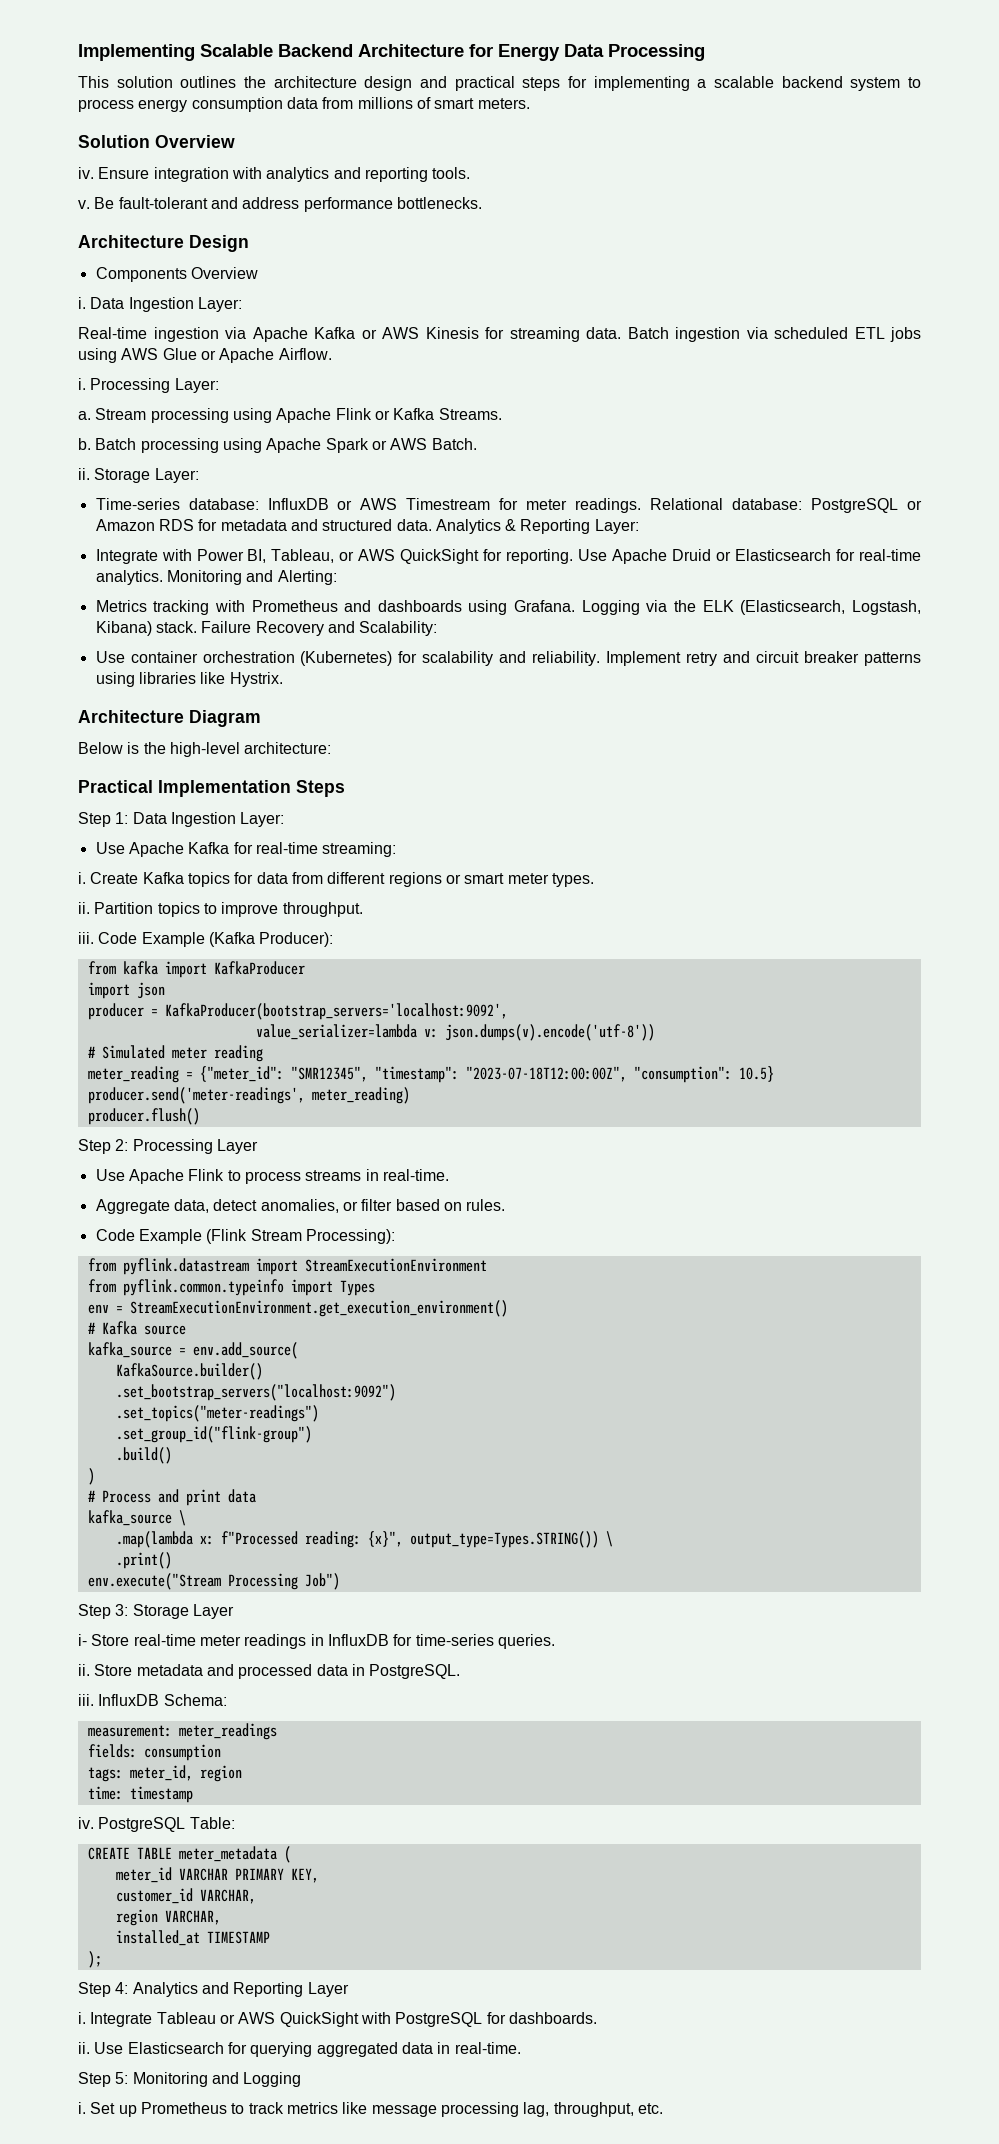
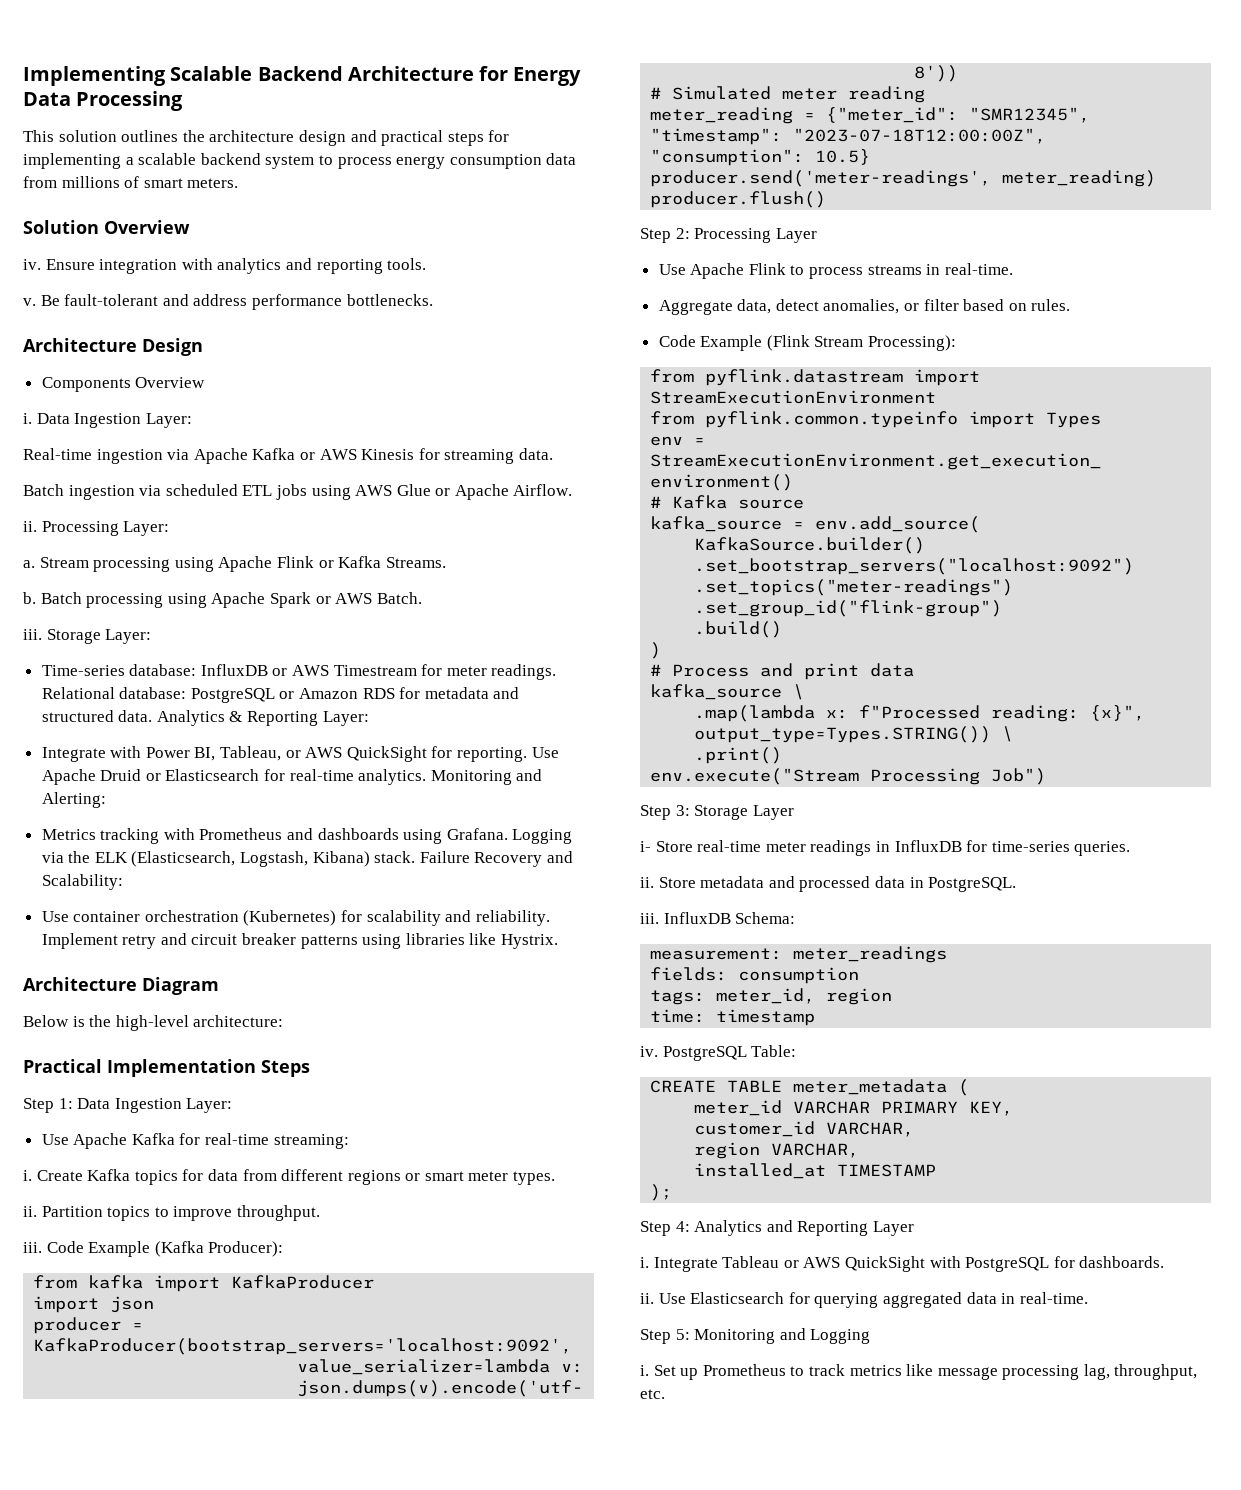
- Real-time ingestion via Apache Kafka or AWS Kinesis for streaming data. Batch ingestion via scheduled ETL jobs using AWS Glue or Apache Airflow.
- i.
+ Real-time ingestion via Apache Kafka or AWS Kinesis for streaming data.
+ Batch ingestion via scheduled ETL jobs using AWS Glue or Apache Airflow.
+ ii.
  Batch processing using Apache Spark or AWS Batch.
- ii.
+ iii.

